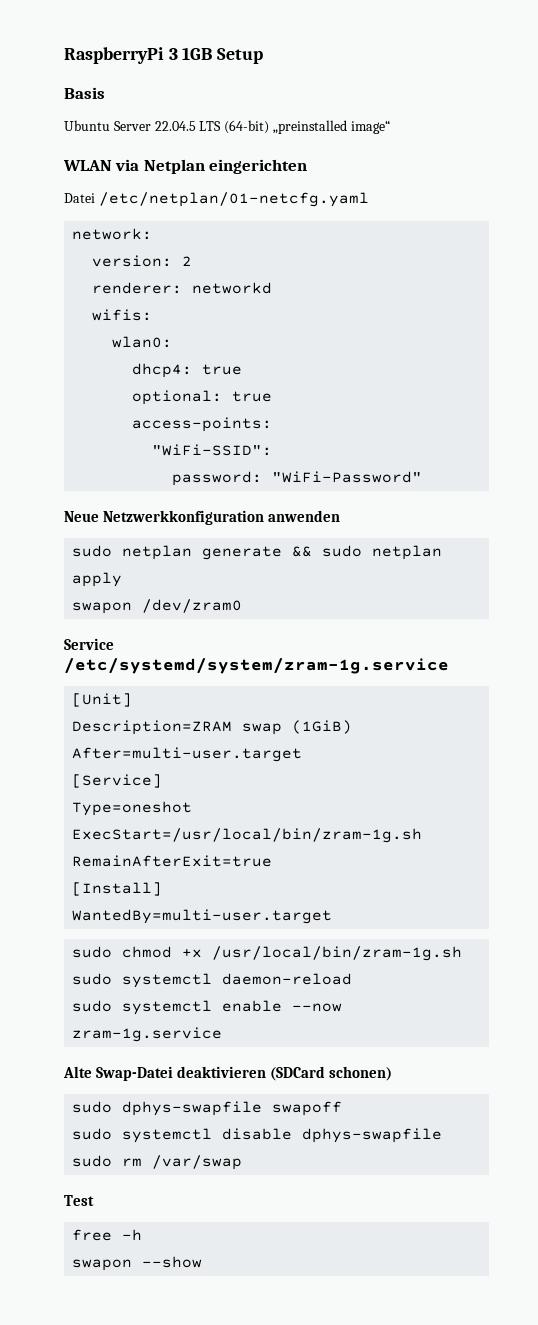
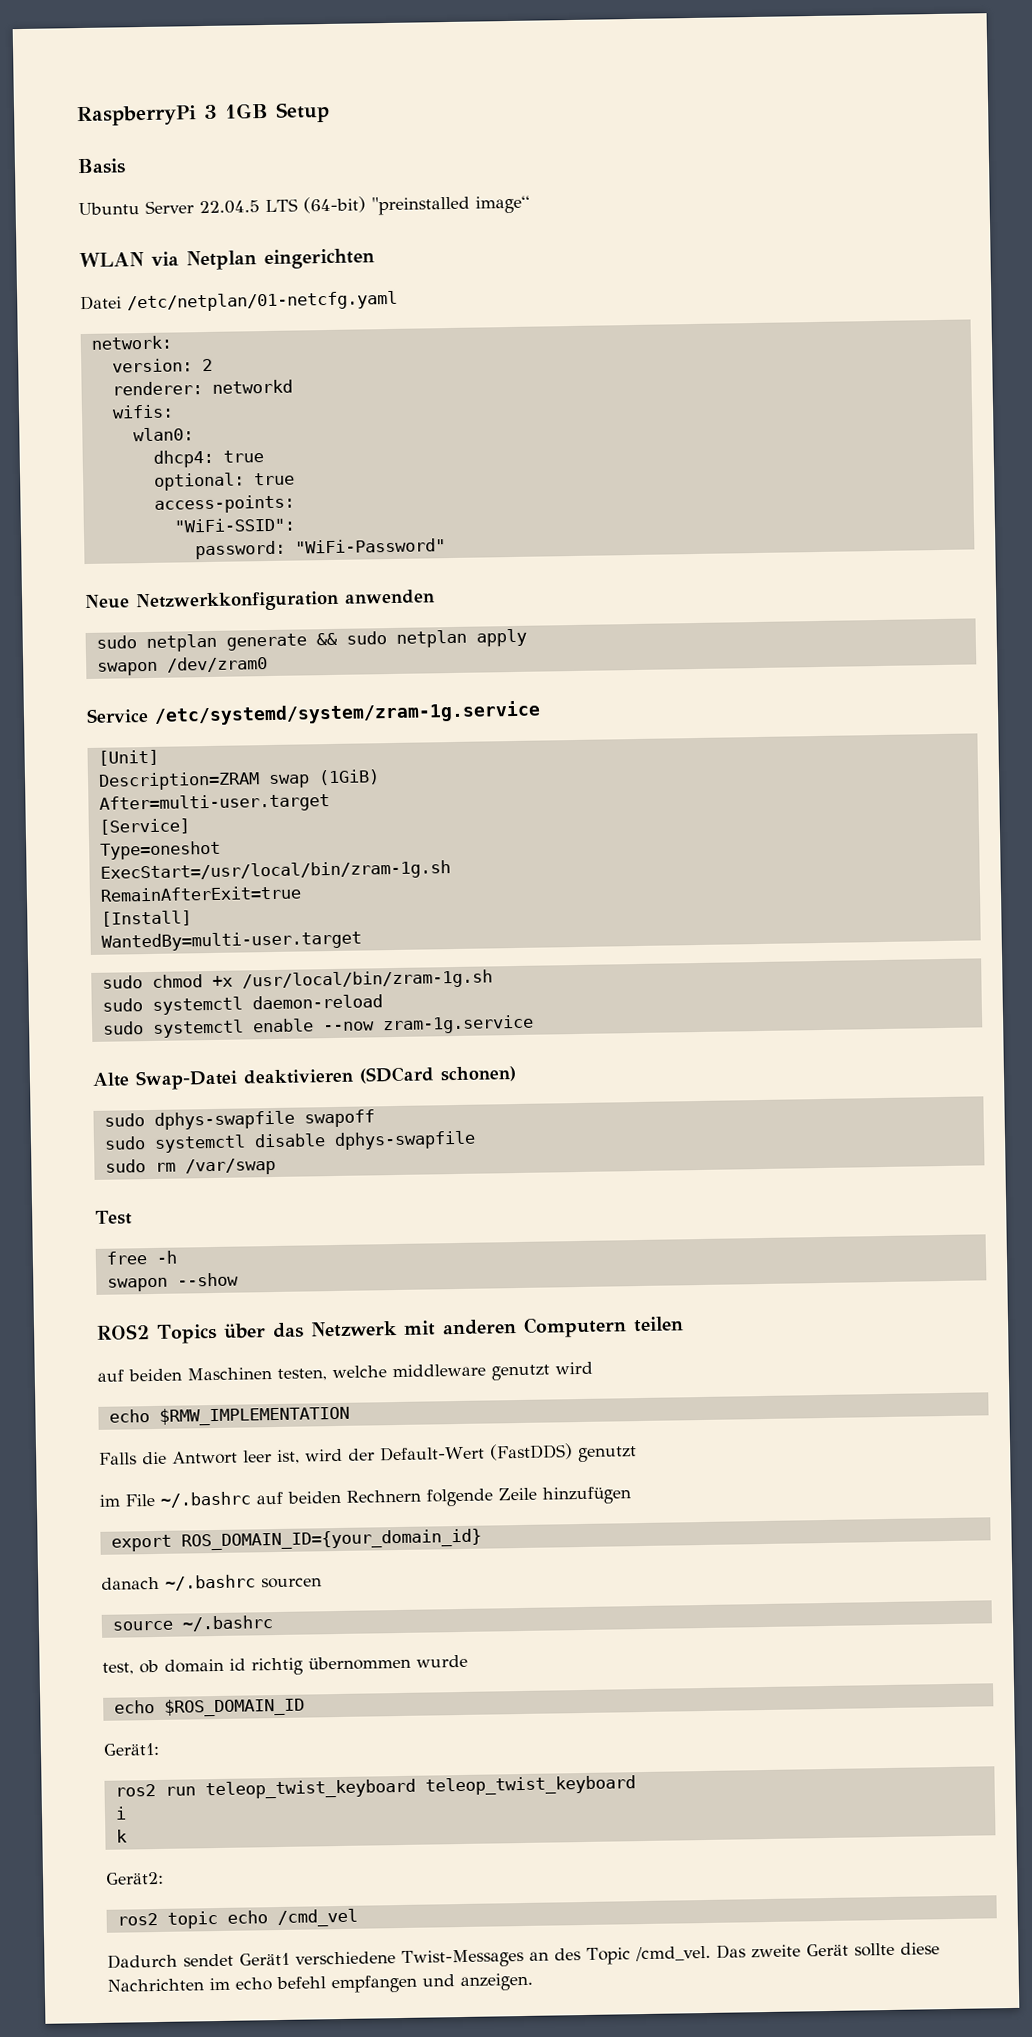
- Ubuntu Server 22.04.5 LTS (64-bit) „preinstalled image“
+ Ubuntu Server 22.04.5 LTS (64-bit) "preinstalled image“
+ ROS2 Topics über das Netzwerk mit anderen Computern teilen
+ auf beiden Maschinen testen, welche middleware genutzt wird
+ echo $RMW_IMPLEMENTATION
+ Falls die Antwort leer ist, wird der Default-Wert (FastDDS) genutzt
+ im File ~/.bashrc auf beiden Rechnern folgende Zeile hinzufügen
+ export ROS_DOMAIN_ID={your_domain_id}
+ danach ~/.bashrc sourcen
+ source ~/.bashrc
+ test, ob domain id richtig übernommen wurde
+ echo $ROS_DOMAIN_ID
+ Gerät1:
+ ros2 run teleop_twist_keyboard teleop_twist_keyboard
+ i
+ k
+ Gerät2:
+ ros2 topic echo /cmd_vel
+ Dadurch sendet Gerät1 verschiedene Twist-Messages an des Topic /cmd_vel. Das zweite Gerät sollte diese Nachrichten im echo befehl empfangen und anzeigen.

